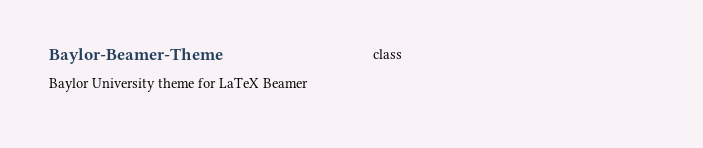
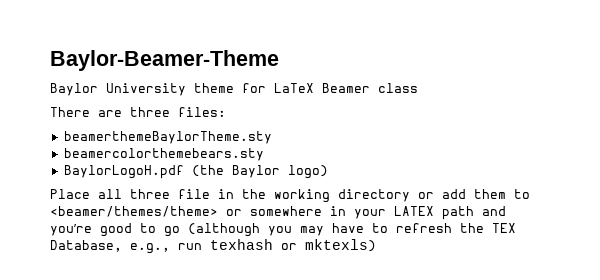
+ There are three files:
+ beamerthemeBaylorTheme.sty
+ beamercolorthemebears.sty
+ BaylorLogoH.pdf (the Baylor logo)
+ Place all three file in the working directory or add them to <beamer/themes/theme> or somewhere in your LATEX path and you’re good to go (although you may have to refresh the TEX Database, e.g., run texhash or mktexls)

